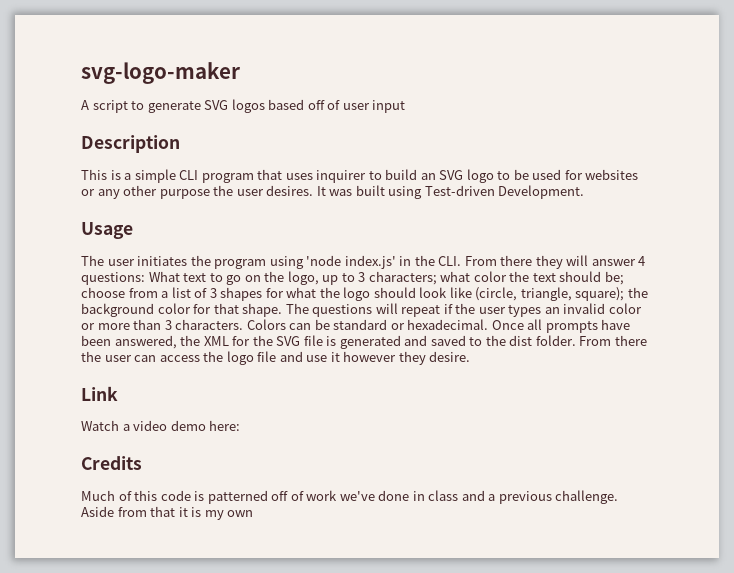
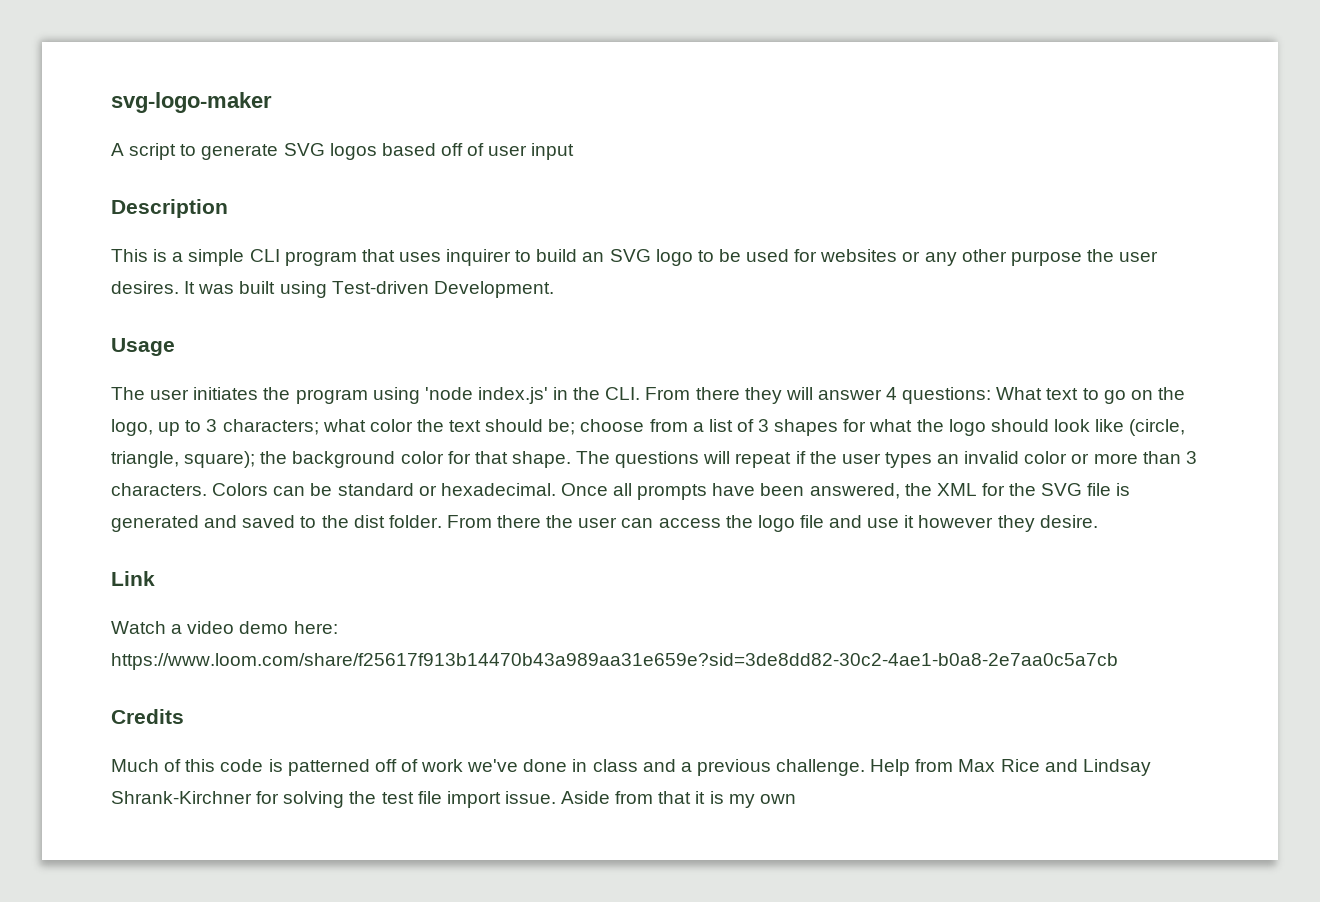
- Watch a video demo here:
+ Watch a video demo here: https://www.loom.com/share/f25617f913b14470b43a989aa31e659e?sid=3de8dd82-30c2-4ae1-b0a8-2e7aa0c5a7cb
+ Help from Max Rice and Lindsay Shrank-Kirchner for solving the test file import issue.

